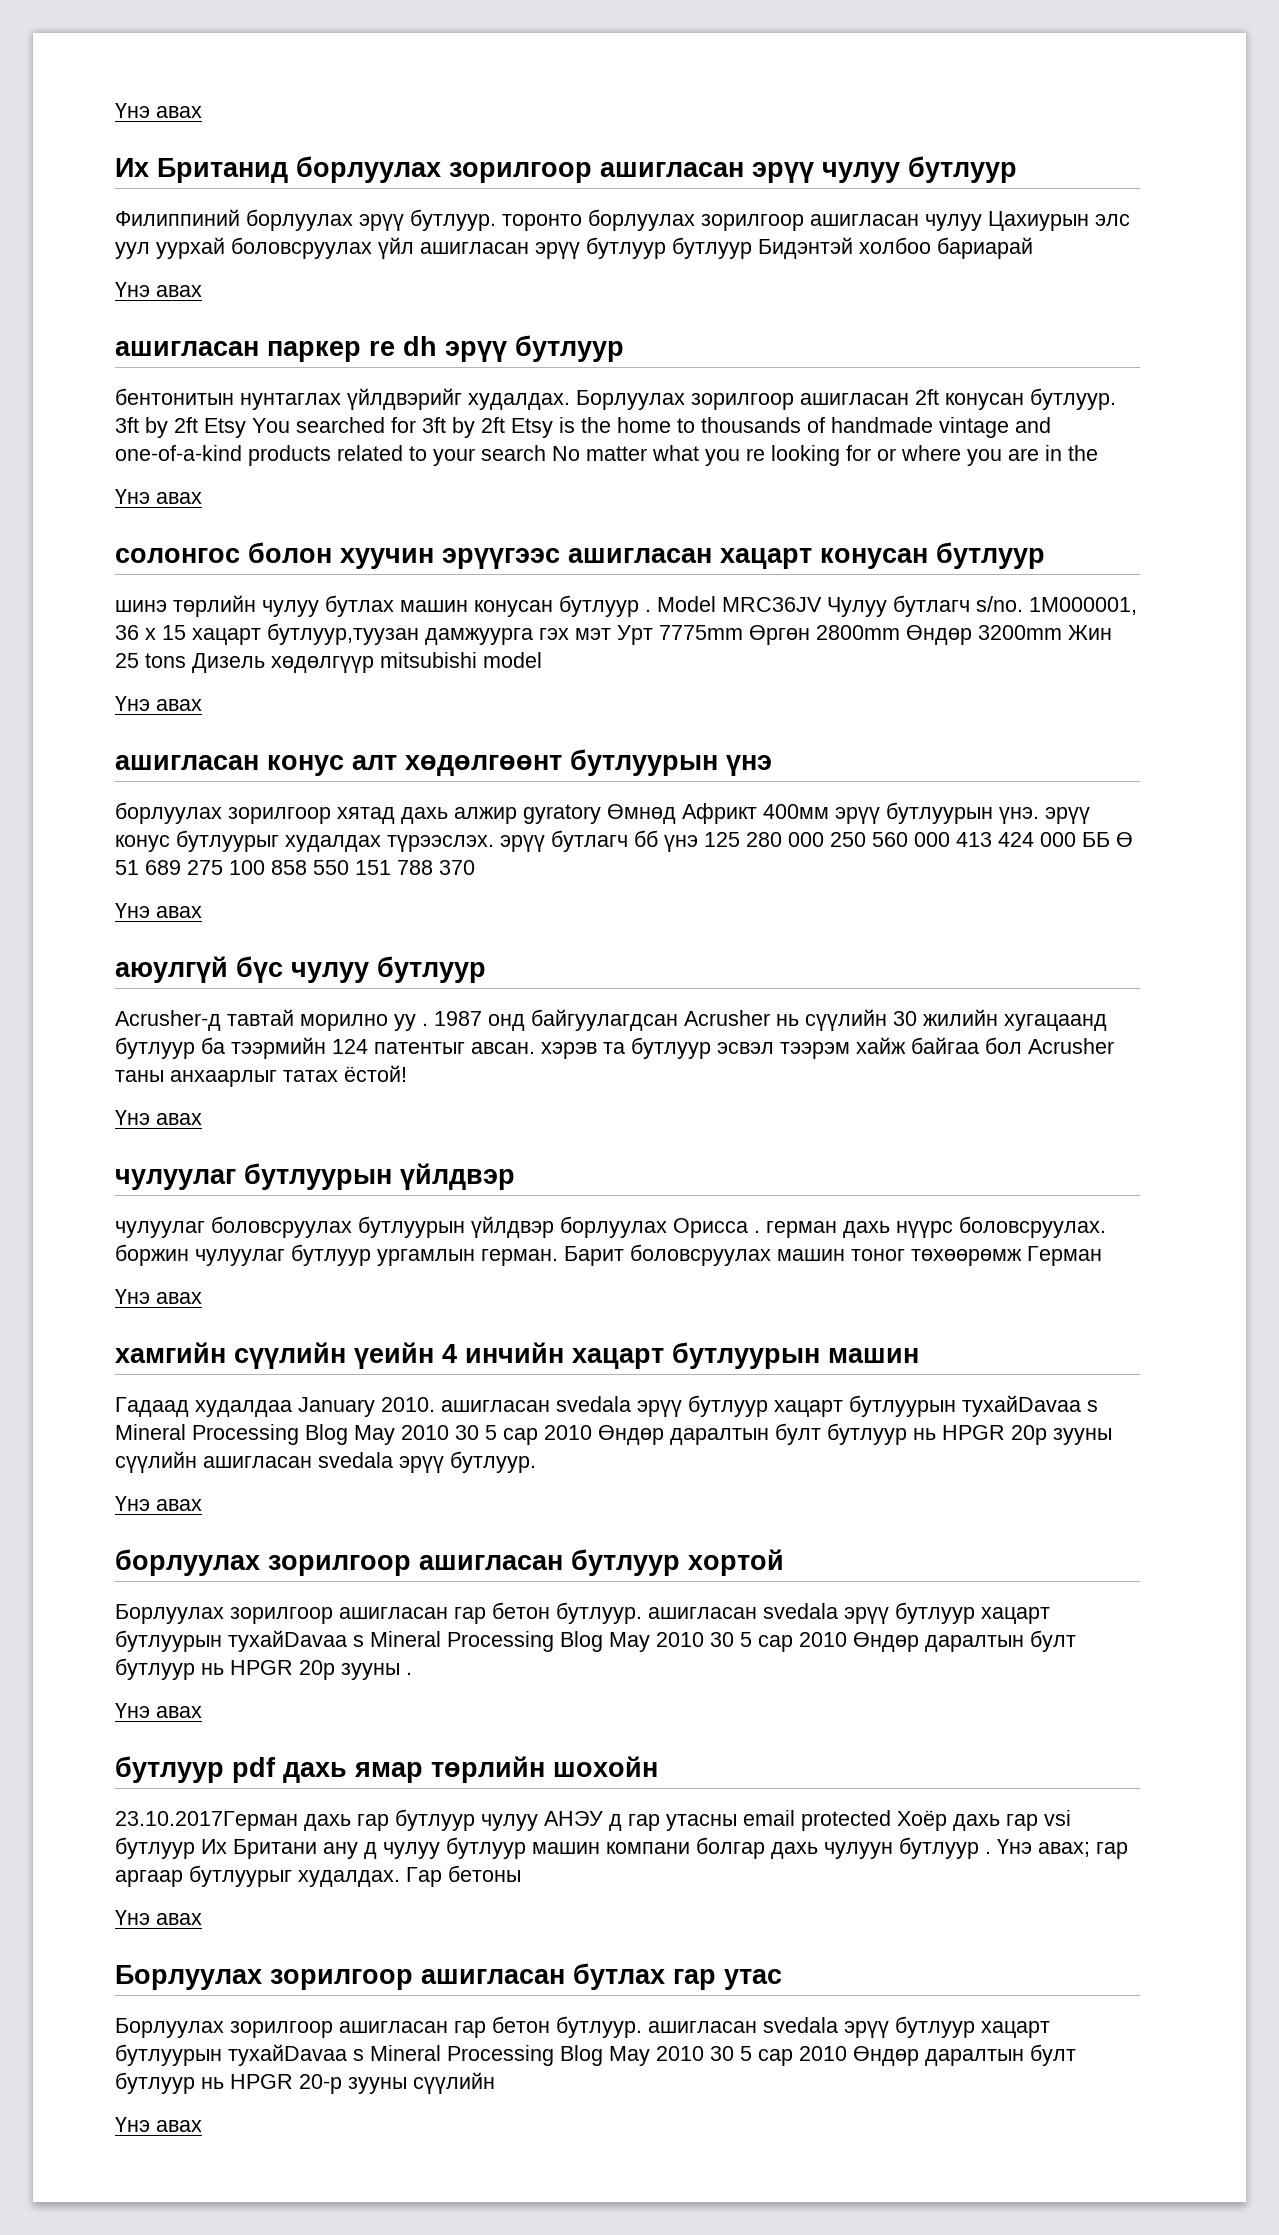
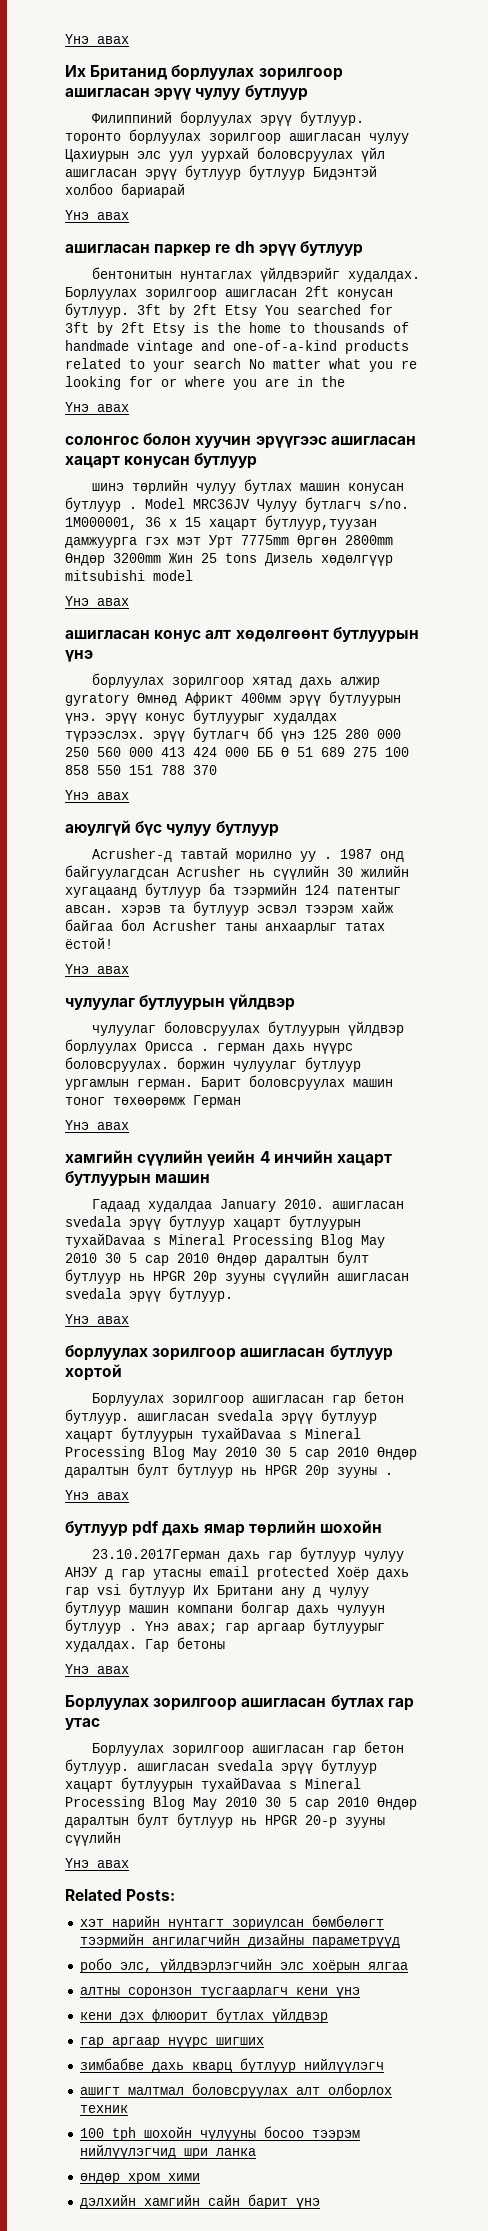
+ Related Posts:
+ хэт нарийн нунтагт зориулсан бөмбөлөгт тээрмийн ангилагчийн дизайны параметрүүд
+ робо элс, үйлдвэрлэгчийн элс хоёрын ялгаа
+ алтны соронзон тусгаарлагч кени үнэ
+ кени дэх флюорит бутлах үйлдвэр
+ гар аргаар нүүрс шигших
+ зимбабве дахь кварц бутлуур нийлүүлэгч
+ ашигт малтмал боловсруулах алт олборлох техник
+ 100 tph шохойн чулууны босоо тээрэм нийлүүлэгчид шри ланка
+ өндөр хром хими
+ дэлхийн хамгийн сайн барит үнэ

